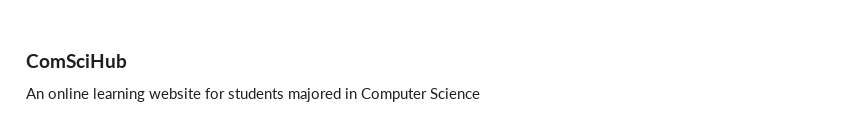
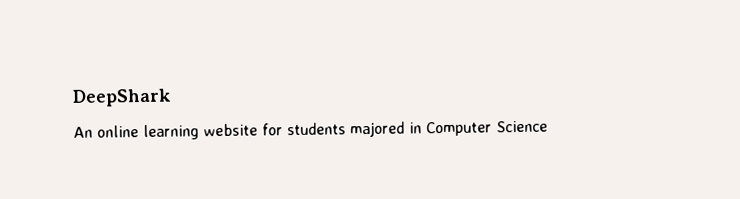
- ComSciHub
+ DeepShark

